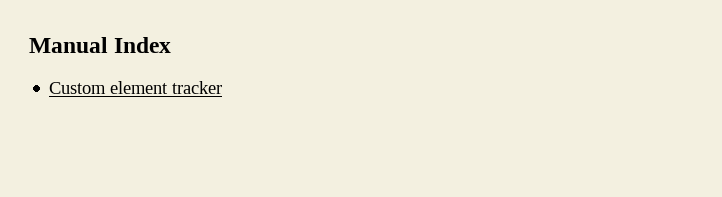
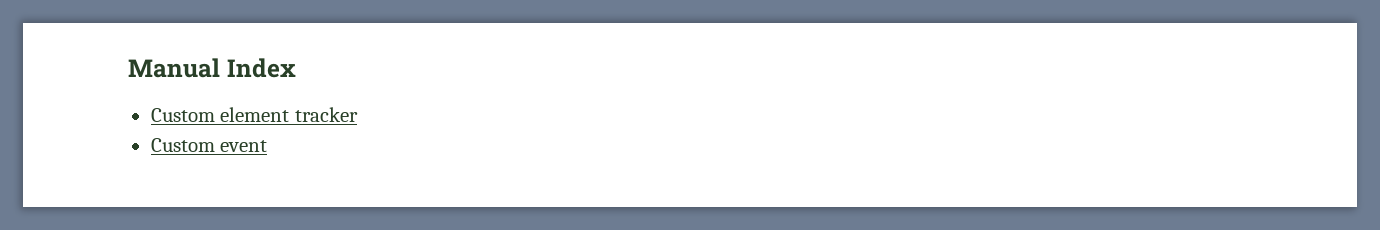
+ Custom event

